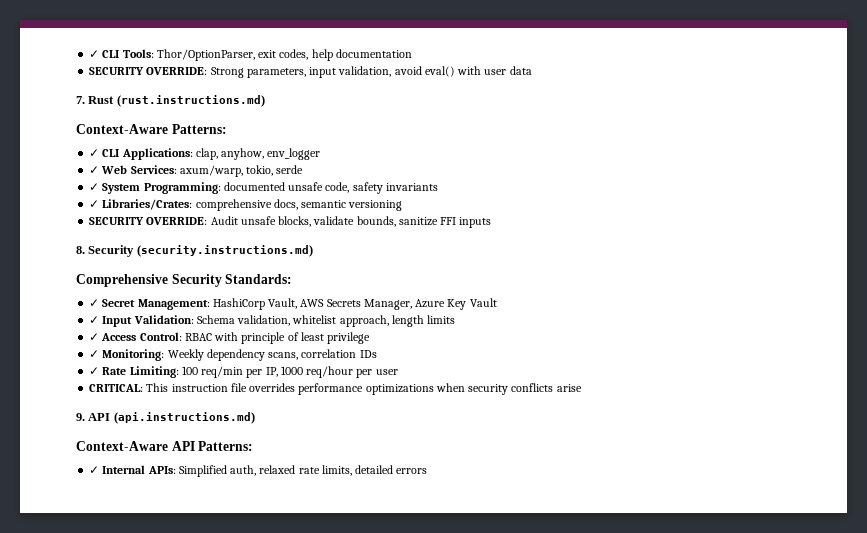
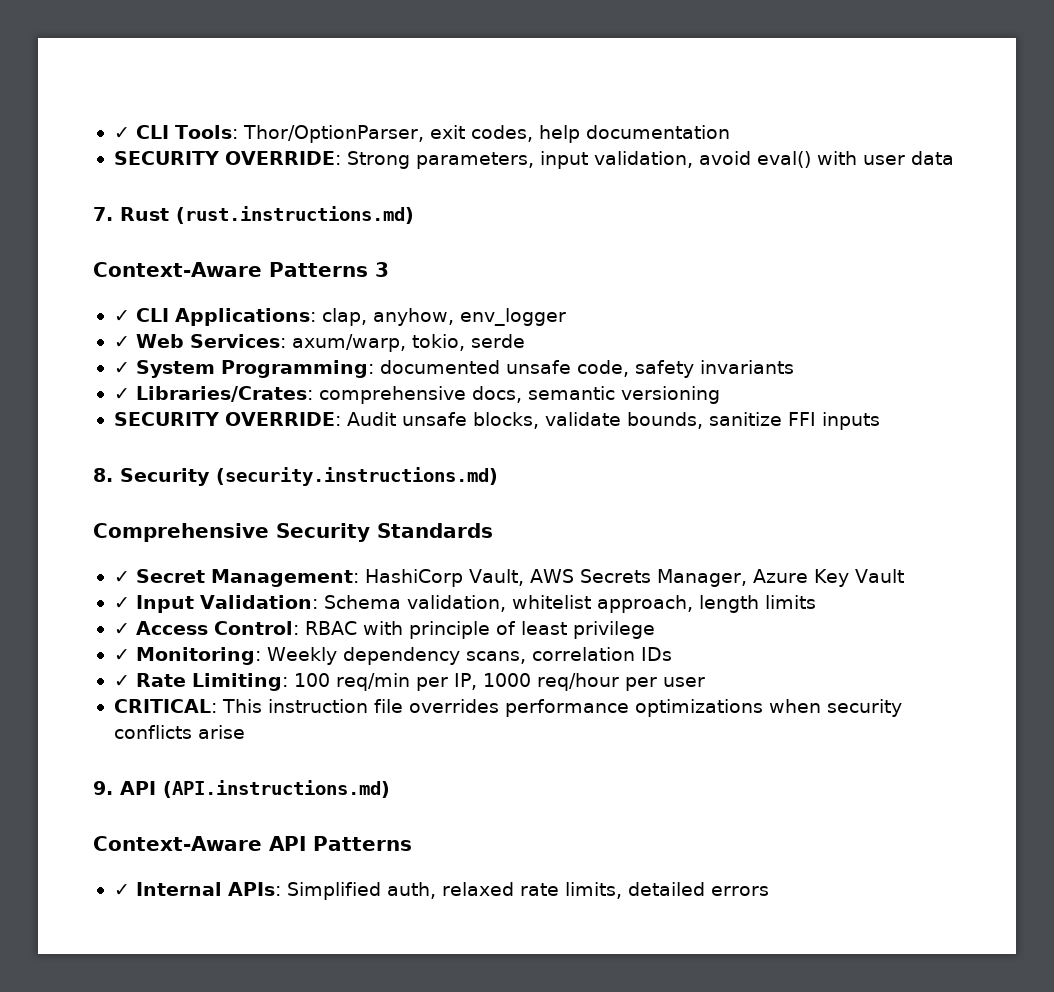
- Context-Aware Patterns:
+ Context-Aware Patterns 3
- Comprehensive Security Standards:
+ Comprehensive Security Standards
- 9. API (api.instructions.md)
+ 9. API (API.instructions.md)
- Context-Aware API Patterns:
+ Context-Aware API Patterns

